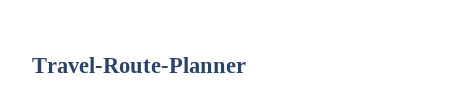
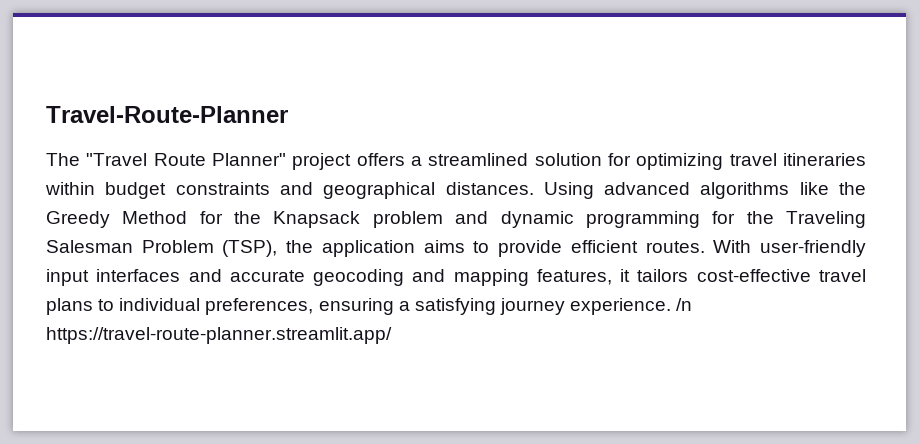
+ The "Travel Route Planner" project offers a streamlined solution for optimizing travel itineraries within budget constraints and geographical distances. Using advanced algorithms like the Greedy Method for the Knapsack problem and dynamic programming for the Traveling Salesman Problem (TSP), the application aims to provide efficient routes. With user-friendly input interfaces and accurate geocoding and mapping features, it tailors cost-effective travel plans to individual preferences, ensuring a satisfying journey experience. /n https://travel-route-planner.streamlit.app/

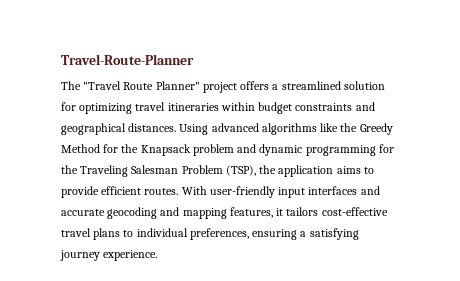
- /n https://travel-route-planner.streamlit.app/

